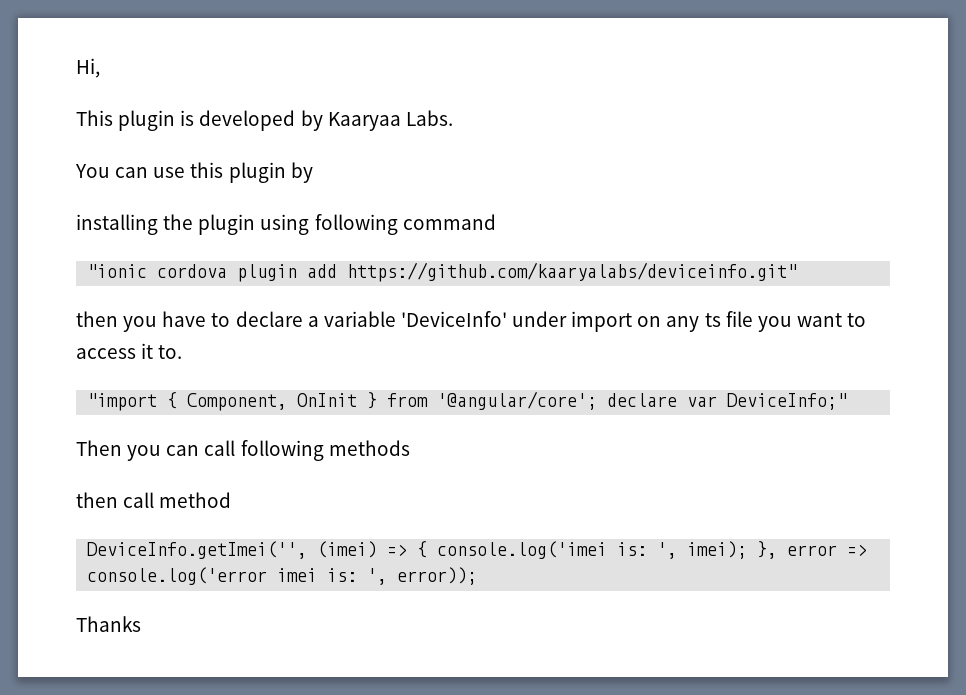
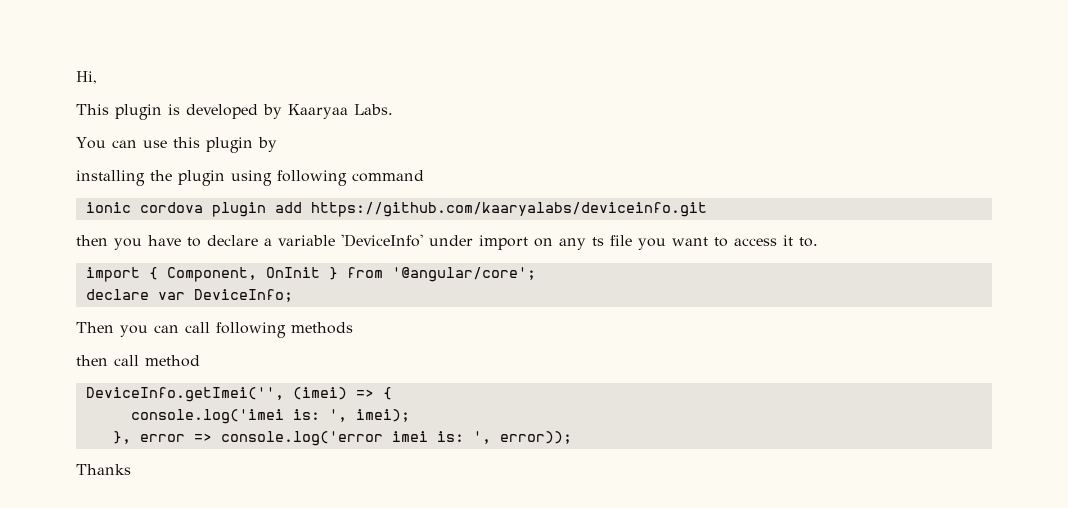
- "ionic cordova plugin add https://github.com/kaaryalabs/deviceinfo.git"
+ ionic cordova plugin add https://github.com/kaaryalabs/deviceinfo.git
- "import { Component, OnInit } from '@angular/core'; declare var DeviceInfo;"
+ import { Component, OnInit } from '@angular/core';
+ declare var DeviceInfo;
- DeviceInfo.getImei('', (imei) => { console.log('imei is: ', imei); }, error => console.log('error imei is: ', error));
+ DeviceInfo.getImei('', (imei) => {
+ console.log('imei is: ', imei);
+ }, error => console.log('error imei is: ', error));

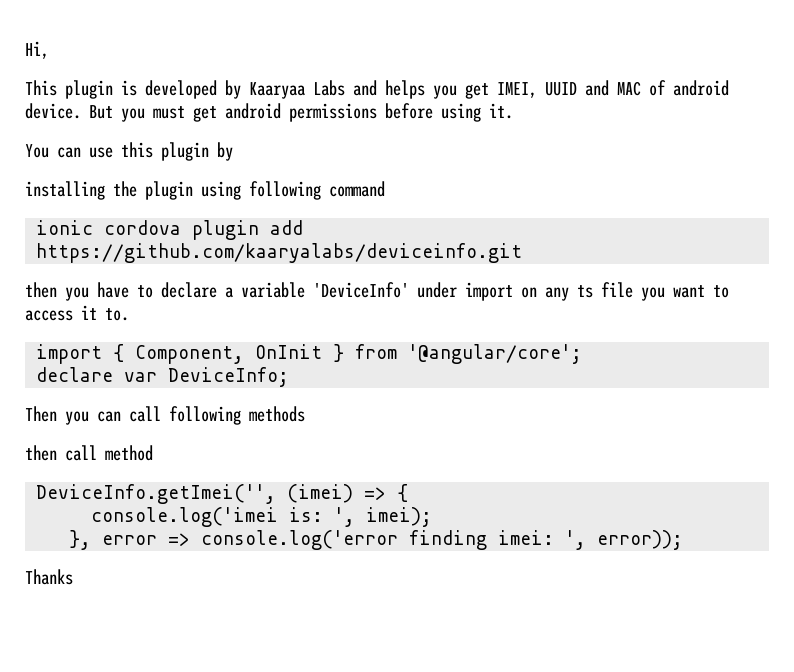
- This plugin is developed by Kaaryaa Labs.
+ This plugin is developed by Kaaryaa Labs and helps you get IMEI, UUID and MAC of android device. But you must get android permissions before using it.
- }, error => console.log('error imei is: ', error));
+ }, error => console.log('error finding imei: ', error));

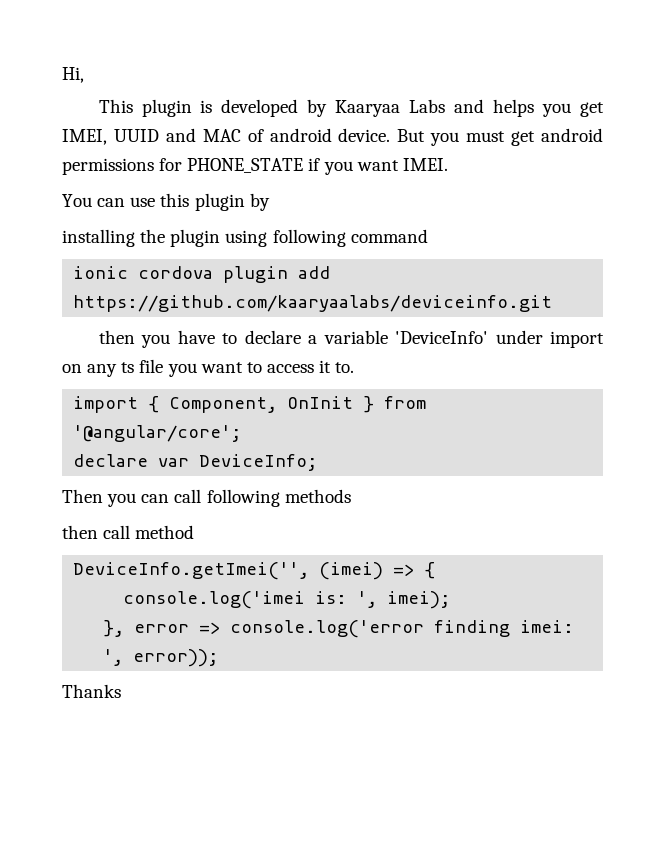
- But you must get android permissions before using it.
+ But you must get android permissions for PHONE_STATE if you want IMEI.
- ionic cordova plugin add https://github.com/kaaryalabs/deviceinfo.git
+ ionic cordova plugin add https://github.com/kaaryaalabs/deviceinfo.git

